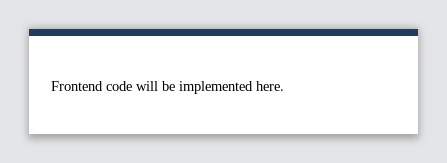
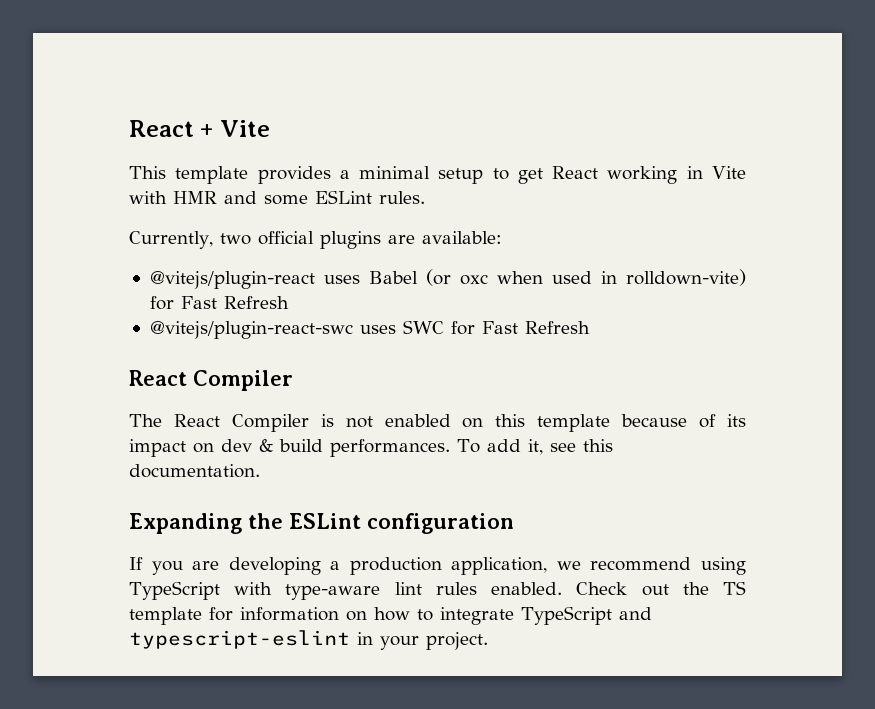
- Frontend code will be implemented here.
+ React + Vite
+ This template provides a minimal setup to get React working in Vite with HMR and some ESLint rules.
+ Currently, two official plugins are available:
+ @vitejs/plugin-react uses Babel (or oxc when used in rolldown-vite) for Fast Refresh
+ @vitejs/plugin-react-swc uses SWC for Fast Refresh
+ React Compiler
+ The React Compiler is not enabled on this template because of its impact on dev & build performances. To add it, see this documentation.
+ Expanding the ESLint configuration
+ If you are developing a production application, we recommend using TypeScript with type-aware lint rules enabled. Check out the TS template for information on how to integrate TypeScript and typescript-eslint in your project.

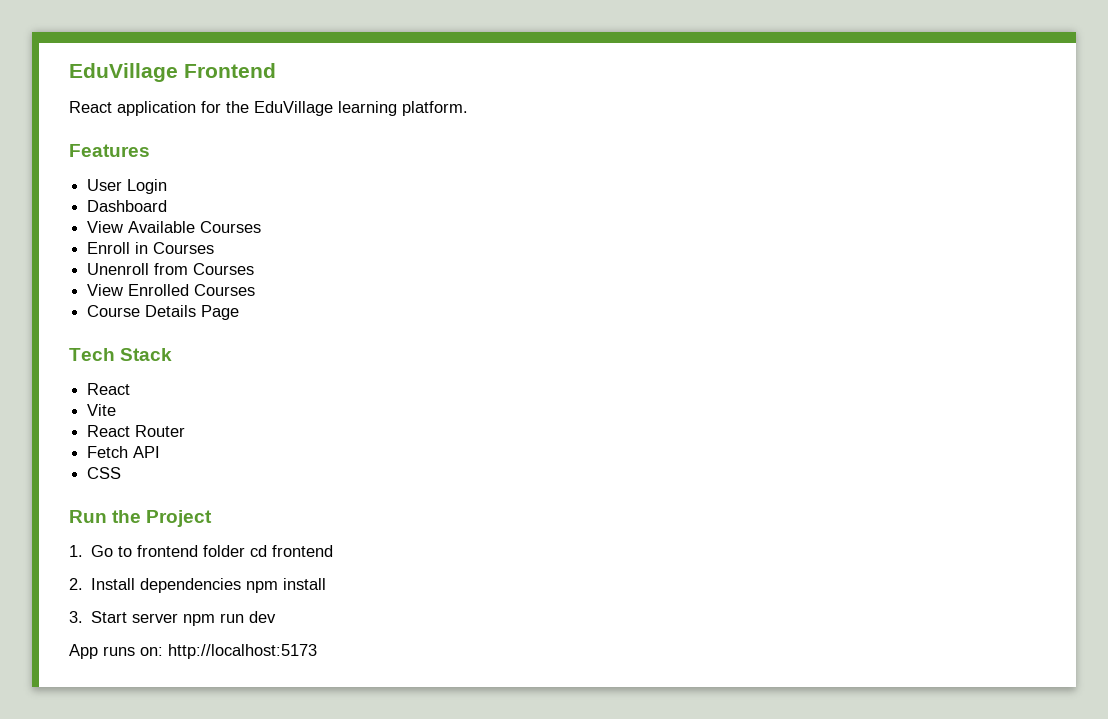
- React + Vite
- This template provides a minimal setup to get React working in Vite with HMR and some ESLint rules.
- Currently, two official plugins are available:
- @vitejs/plugin-react uses Babel (or oxc when used in rolldown-vite) for Fast Refresh
- @vitejs/plugin-react-swc uses SWC for Fast Refresh
- React Compiler
- The React Compiler is not enabled on this template because of its impact on dev & build performances. To add it, see this documentation.
- Expanding the ESLint configuration
- If you are developing a production application, we recommend using TypeScript with type-aware lint rules enabled. Check out the TS template for information on how to integrate TypeScript and typescript-eslint in your project.
+ EduVillage Frontend
+ React application for the EduVillage learning platform.
+ Features
+ User Login
+ Dashboard
+ View Available Courses
+ Enroll in Courses
+ Unenroll from Courses
+ View Enrolled Courses
+ Course Details Page
+ Tech Stack
+ React
+ Vite
+ React Router
+ Fetch API
+ CSS
+ Run the Project
+ 1. Go to frontend folder cd frontend
+ 2. Install dependencies npm install
+ 3. Start server npm run dev
+ App runs on: http://localhost:5173

